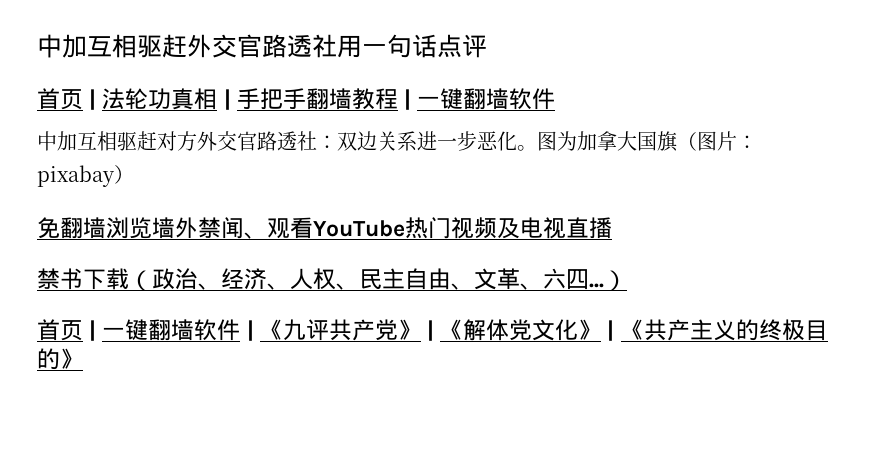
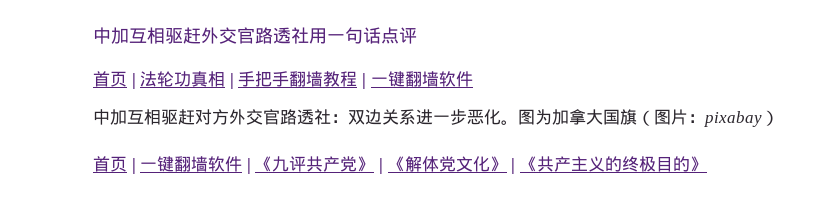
- 免翻墙浏览墙外禁闻、观看YouTube热门视频及电视直播
- 禁书下载（政治、经济、人权、民主自由、文革、六四...）

